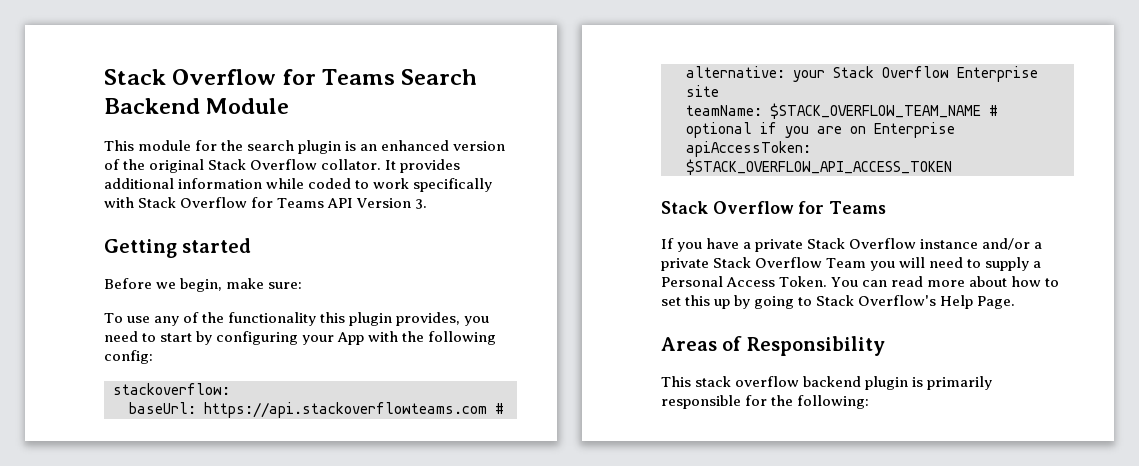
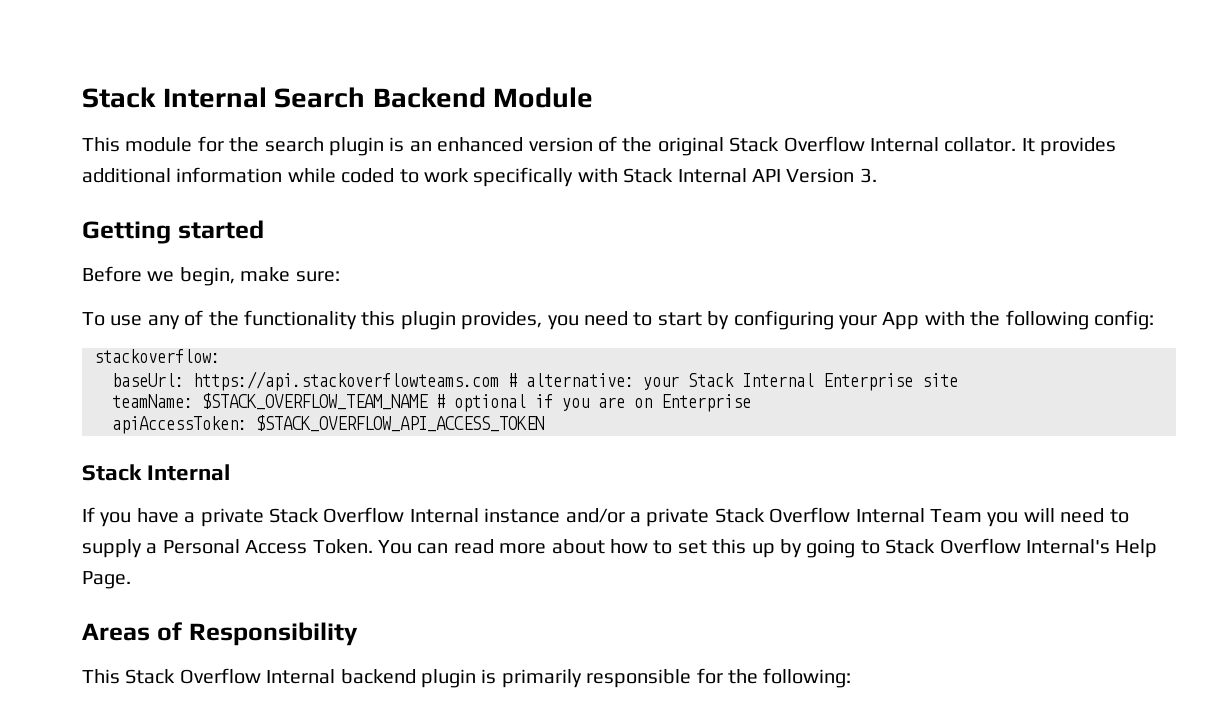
- Stack Overflow for Teams Search Backend Module
+ Stack Internal Search Backend Module
- This module for the search plugin is an enhanced version of the original Stack Overflow collator.
+ This module for the search plugin is an enhanced version of the original Stack Overflow Internal collator.
- It provides additional information while coded to work specifically with Stack Overflow for Teams API Version 3.
+ It provides additional information while coded to work specifically with Stack Internal API Version 3.
- baseUrl: https://api.stackoverflowteams.com # alternative: your Stack Overflow Enterprise site
+ baseUrl: https://api.stackoverflowteams.com # alternative: your Stack Internal Enterprise site
  apiAccessToken: $STACK_OVERFLOW_API_ACCESS_TOKEN
- Stack Overflow for Teams
+ Stack Internal
- If you have a private Stack Overflow instance and/or a private Stack Overflow Team you will need to supply a Personal Access Token.
+ If you have a private Stack Overflow Internal instance and/or a private Stack Overflow Internal Team you will need to supply a Personal Access Token.
- You can read more about how to set this up by going to Stack Overflow's Help Page.
+ You can read more about how to set this up by going to Stack Overflow Internal's Help Page.
- This stack overflow backend plugin is primarily responsible for the following:
+ This Stack Overflow Internal backend plugin is primarily responsible for the following:

